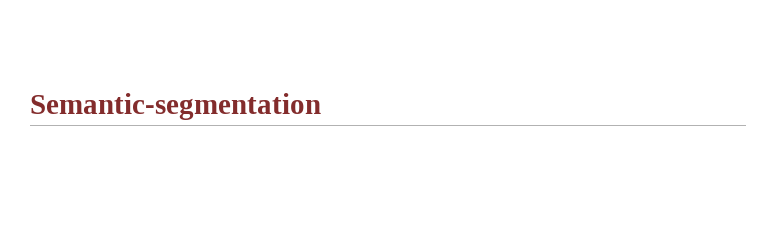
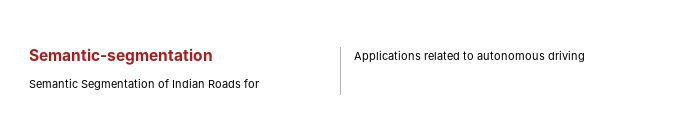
+ Semantic Segmentation of Indian Roads for Applications related to autonomous driving

